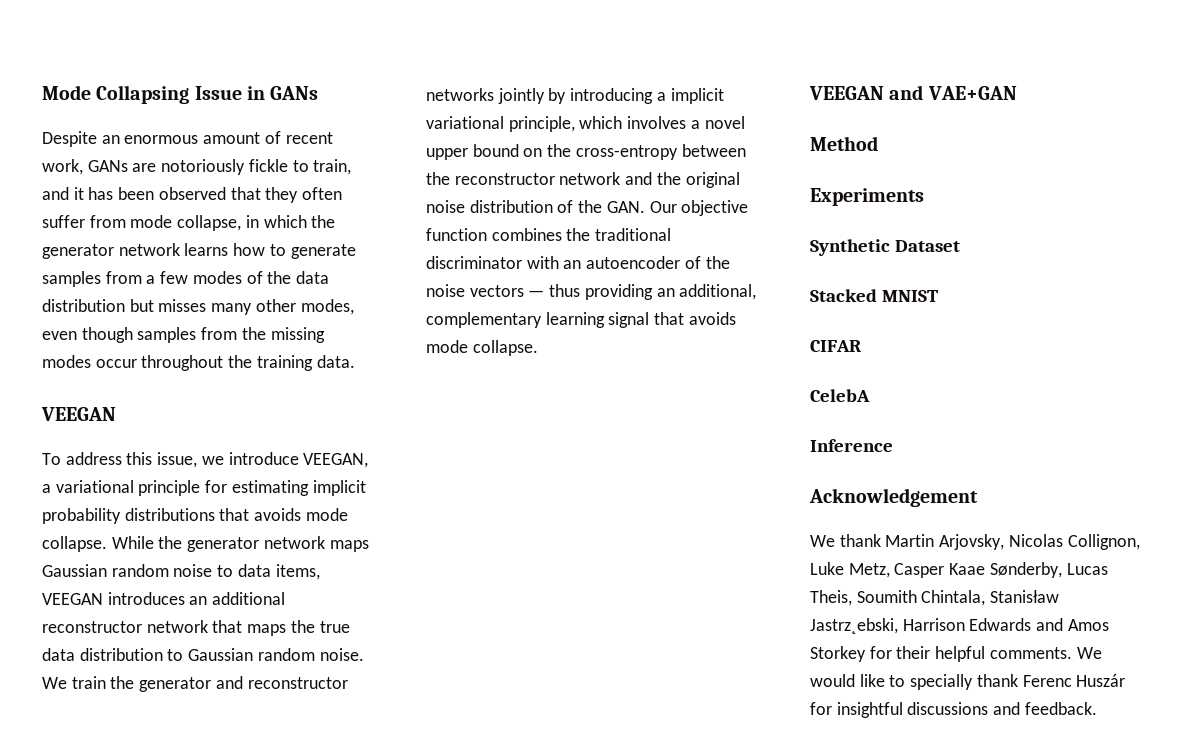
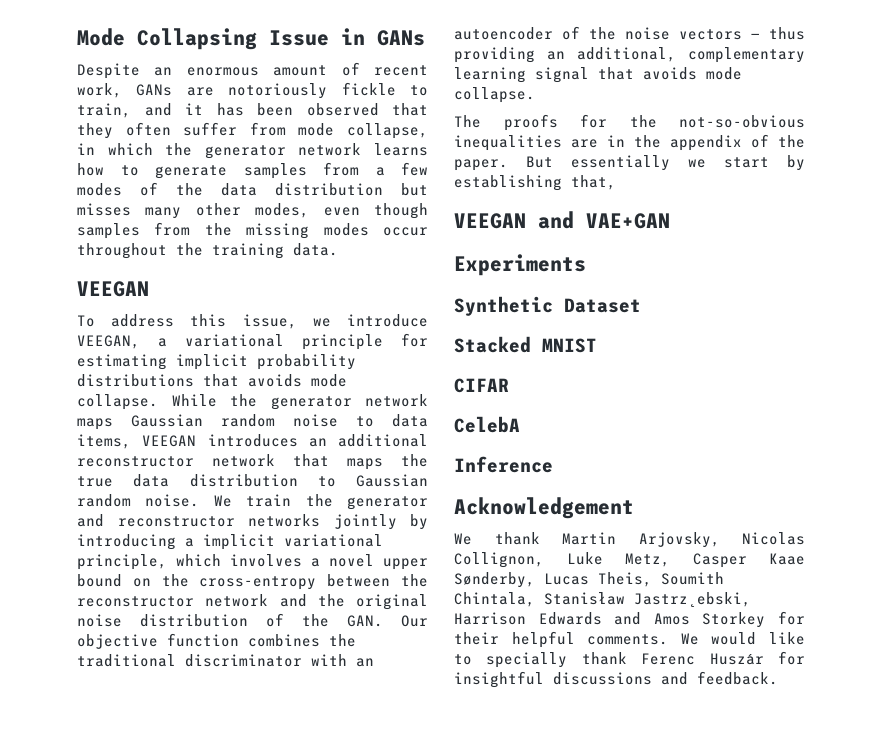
+ The proofs for the not-so-obvious inequalities are in the appendix of the paper. But essentially we start by establishing that,
- Method

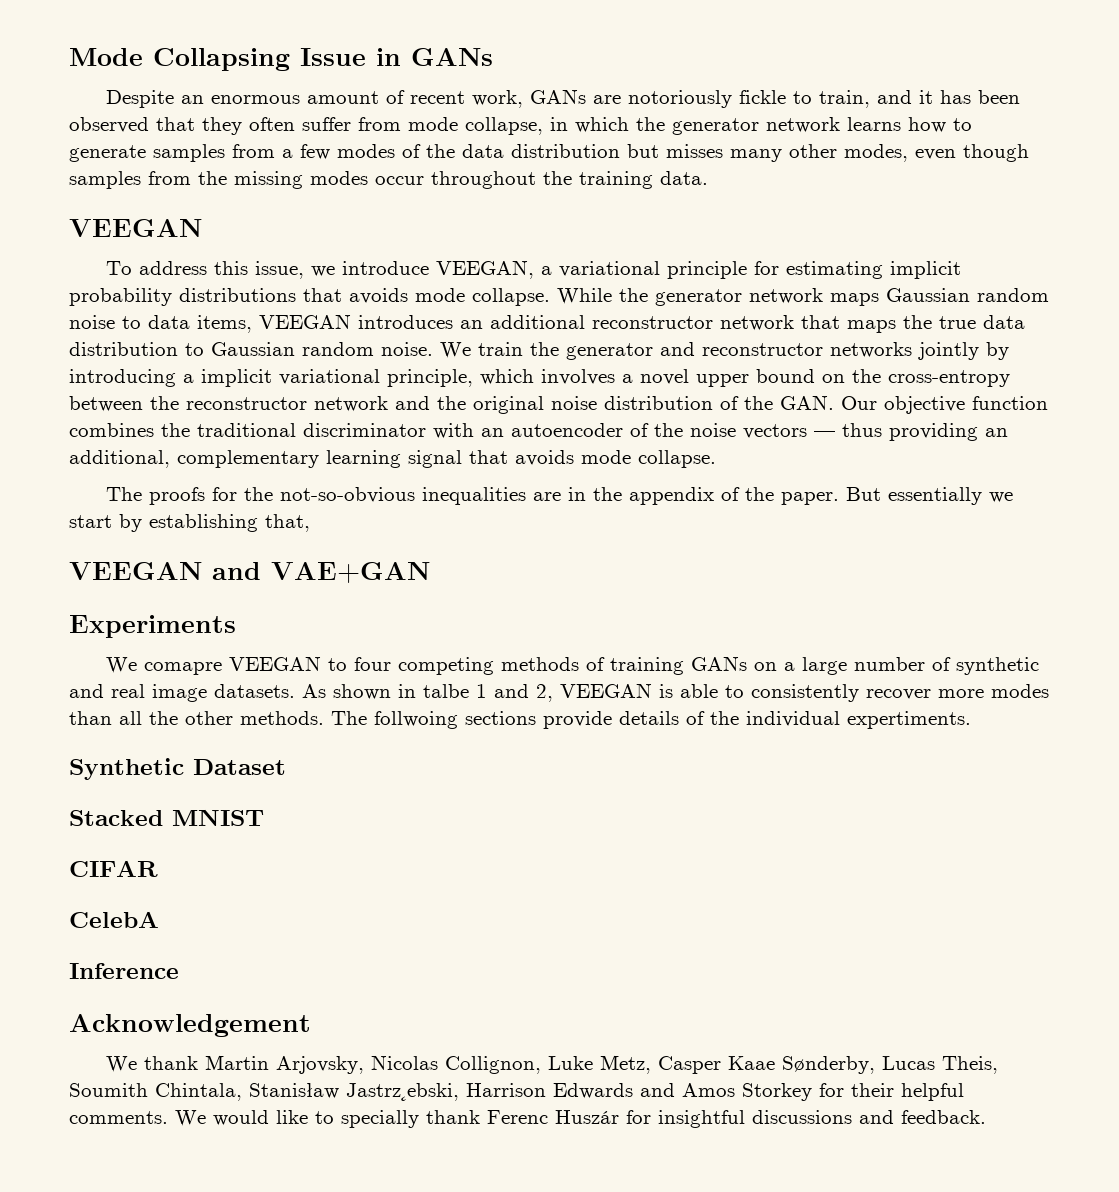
+ We comapre VEEGAN to four competing methods of training GANs on a large number of synthetic and real image datasets. As shown in talbe 1 and 2, VEEGAN is able to consistently recover more modes than all the other methods. The follwoing sections provide details of the individual expertiments.

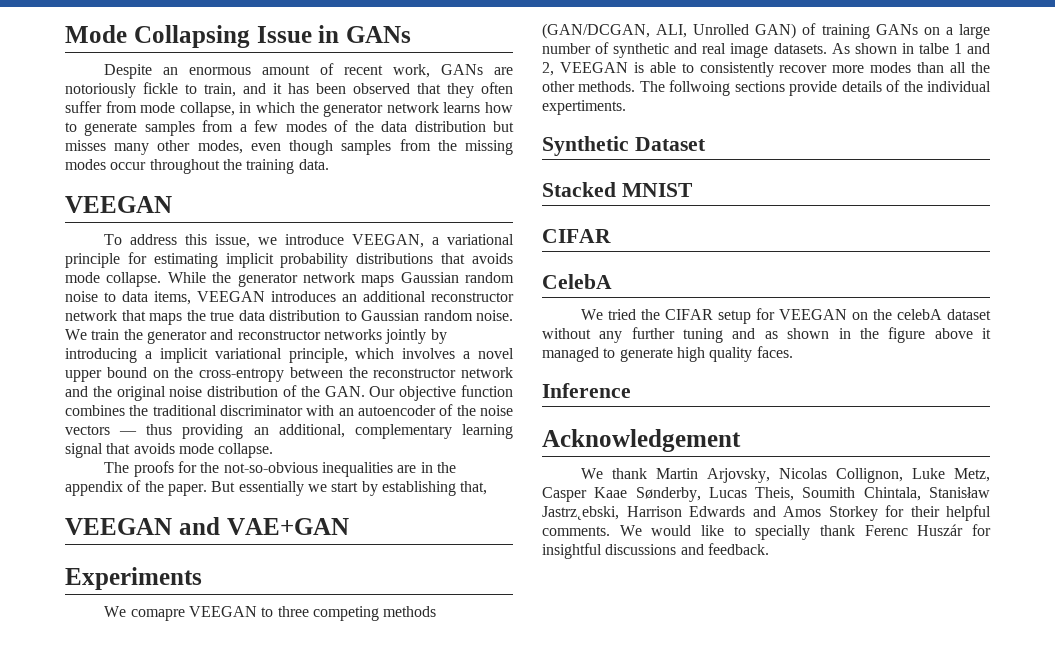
- We comapre VEEGAN to four competing methods of training GANs on a large number of synthetic and real image datasets.
+ We comapre VEEGAN to three competing methods (GAN/DCGAN, ALI, Unrolled GAN) of training GANs on a large number of synthetic and real image datasets.
+ We tried the CIFAR setup for VEEGAN on the celebA dataset without any further tuning and as shown in the figure above it managed to generate high quality faces.

